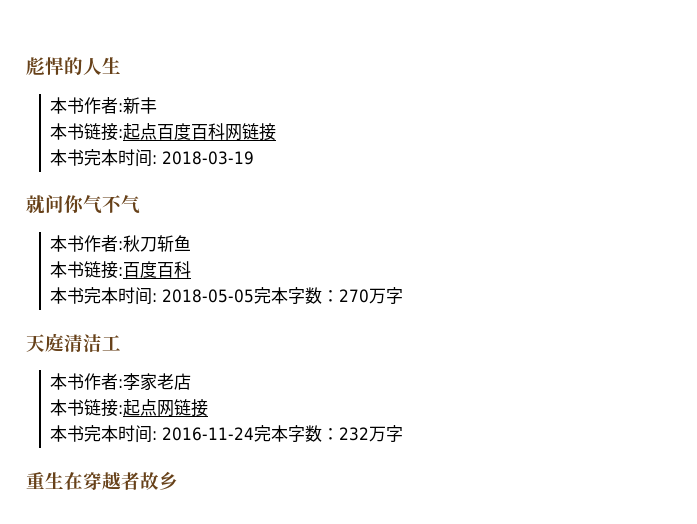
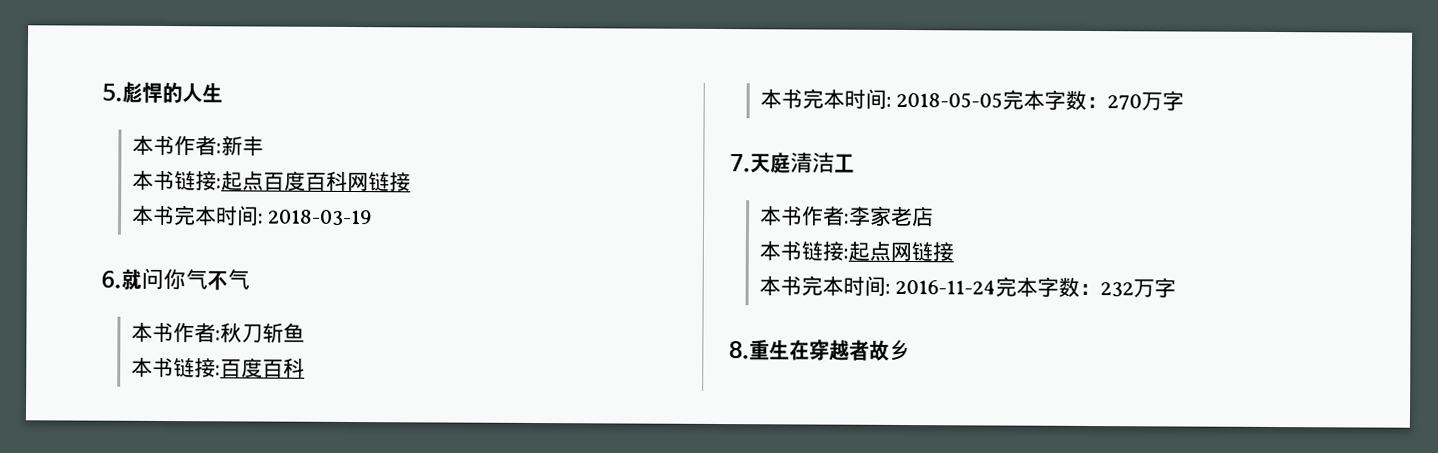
- 彪悍的人生
+ 5.彪悍的人生
- 就问你气不气
+ 6.就问你气不气
- 天庭清洁工
+ 7.天庭清洁工
- 重生在穿越者故乡
+ 8.重生在穿越者故乡

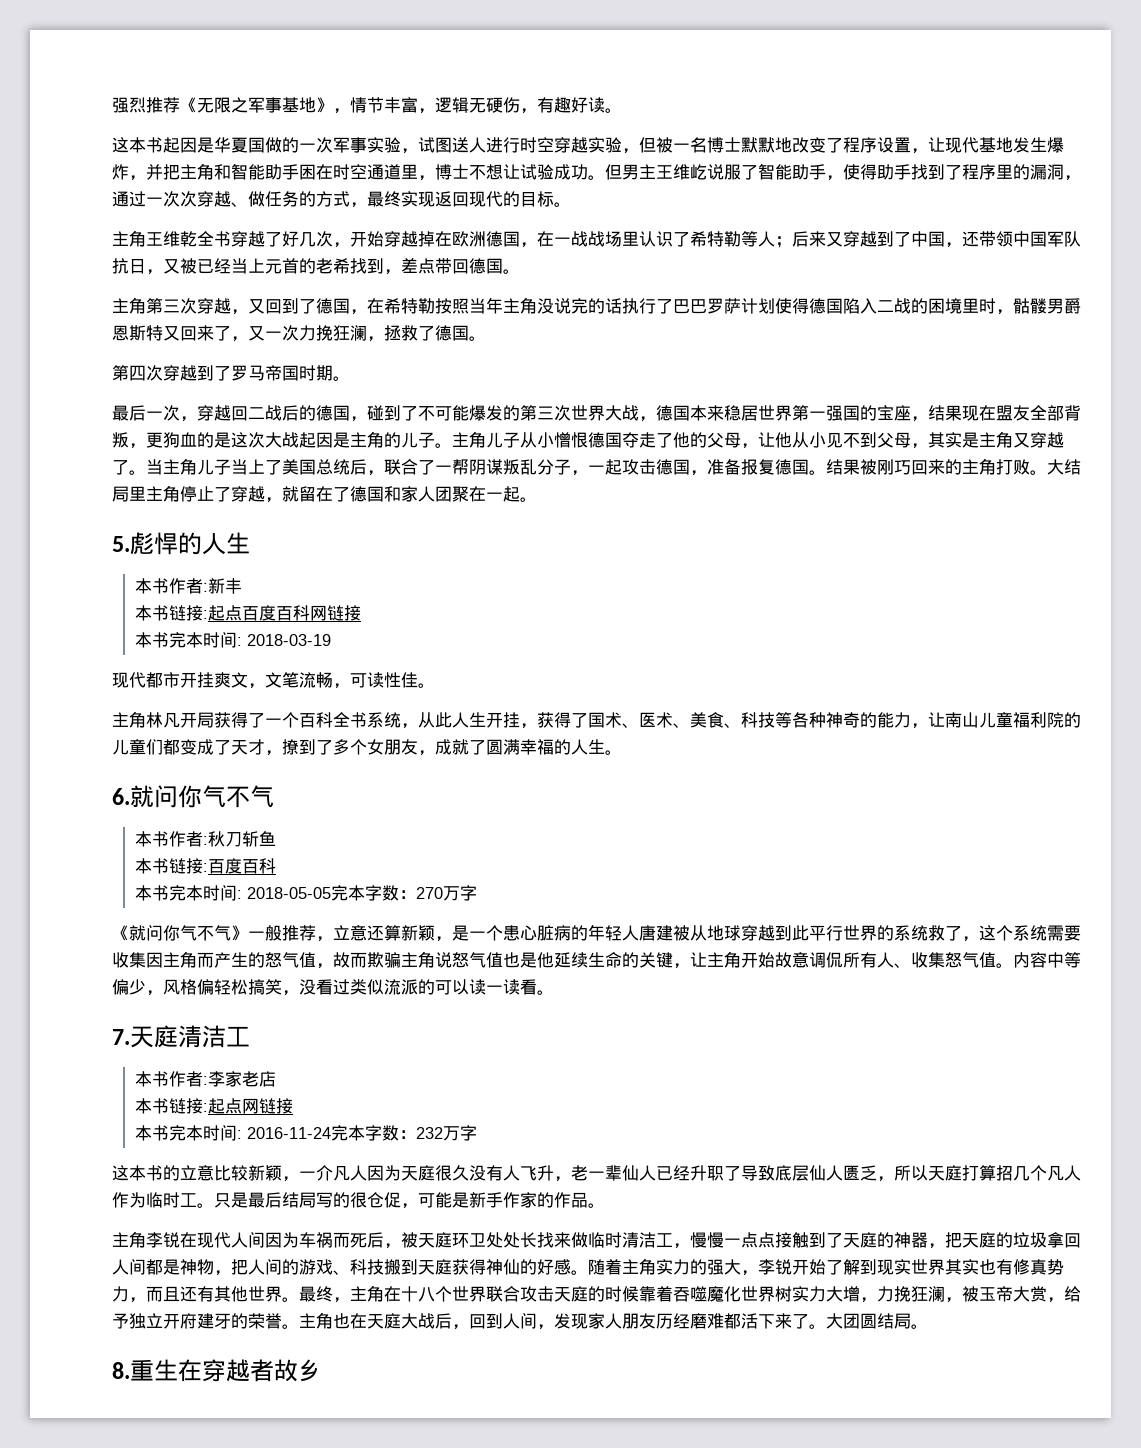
+ 强烈推荐《无限之军事基地》，情节丰富，逻辑无硬伤，有趣好读。
+ 这本书起因是华夏国做的一次军事实验，试图送人进行时空穿越实验，但被一名博士默默地改变了程序设置，让现代基地发生爆炸，并把主角和智能助手困在时空通道里，博士不想让试验成功。但男主王维屹说服了智能助手，使得助手找到了程序里的漏洞，通过一次次穿越、做任务的方式，最终实现返回现代的目标。
+ 主角王维乾全书穿越了好几次，开始穿越掉在欧洲德国，在一战战场里认识了希特勒等人；后来又穿越到了中国，还带领中国军队抗日，又被已经当上元首的老希找到，差点带回德国。
+ 主角第三次穿越，又回到了德国，在希特勒按照当年主角没说完的话执行了巴巴罗萨计划使得德国陷入二战的困境里时，骷髅男爵恩斯特又回来了，又一次力挽狂澜，拯救了德国。
+ 第四次穿越到了罗马帝国时期。
+ 最后一次，穿越回二战后的德国，碰到了不可能爆发的第三次世界大战，德国本来稳居世界第一强国的宝座，结果现在盟友全部背叛，更狗血的是这次大战起因是主角的儿子。主角儿子从小憎恨德国夺走了他的父母，让他从小见不到父母，其实是主角又穿越了。当主角儿子当上了美国总统后，联合了一帮阴谋叛乱分子，一起攻击德国，准备报复德国。结果被刚巧回来的主角打败。大结局里主角停止了穿越，就留在了德国和家人团聚在一起。
+ 现代都市开挂爽文，文笔流畅，可读性佳。
+ 主角林凡开局获得了一个百科全书系统，从此人生开挂，获得了国术、医术、美食、科技等各种神奇的能力，让南山儿童福利院的儿童们都变成了天才，撩到了多个女朋友，成就了圆满幸福的人生。
+ 《就问你气不气》一般推荐，立意还算新颖，是一个患心脏病的年轻人唐建被从地球穿越到此平行世界的系统救了，这个系统需要收集因主角而产生的怒气值，故而欺骗主角说怒气值也是他延续生命的关键，让主角开始故意调侃所有人、收集怒气值。内容中等偏少，风格偏轻松搞笑，没看过类似流派的可以读一读看。
+ 这本书的立意比较新颖，一介凡人因为天庭很久没有人飞升，老一辈仙人已经升职了导致底层仙人匮乏，所以天庭打算招几个凡人作为临时工。只是最后结局写的很仓促，可能是新手作家的作品。
+ 主角李锐在现代人间因为车祸而死后，被天庭环卫处处长找来做临时清洁工，慢慢一点点接触到了天庭的神器，把天庭的垃圾拿回人间都是神物，把人间的游戏、科技搬到天庭获得神仙的好感。随着主角实力的强大，李锐开始了解到现实世界其实也有修真势力，而且还有其他世界。最终，主角在十八个世界联合攻击天庭的时候靠着吞噬魔化世界树实力大增，力挽狂澜，被玉帝大赏，给予独立开府建牙的荣誉。主角也在天庭大战后，回到人间，发现家人朋友历经磨难都活下来了。大团圆结局。

